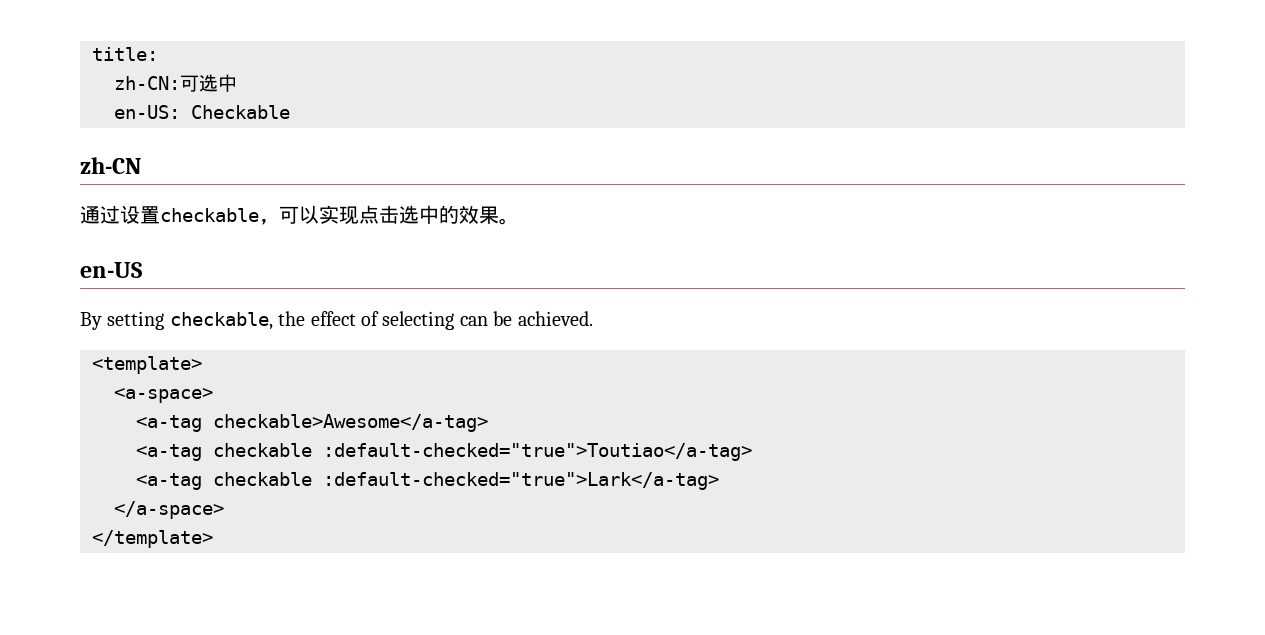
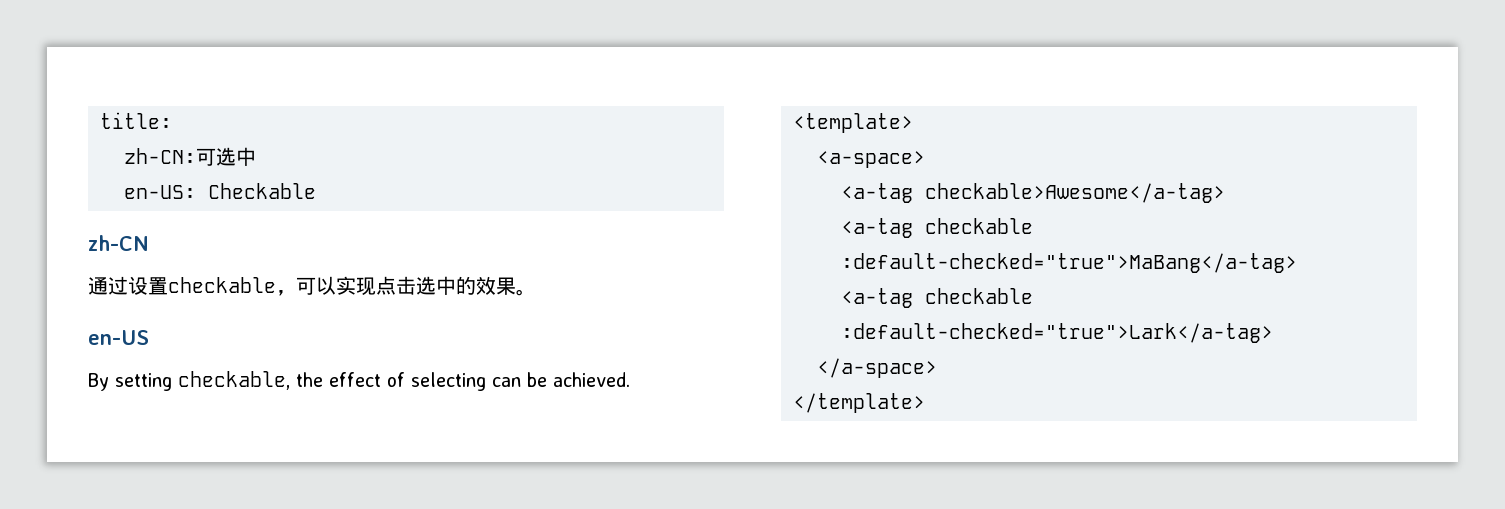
- <a-tag checkable :default-checked="true">Toutiao</a-tag>
+ <a-tag checkable :default-checked="true">MaBang</a-tag>

